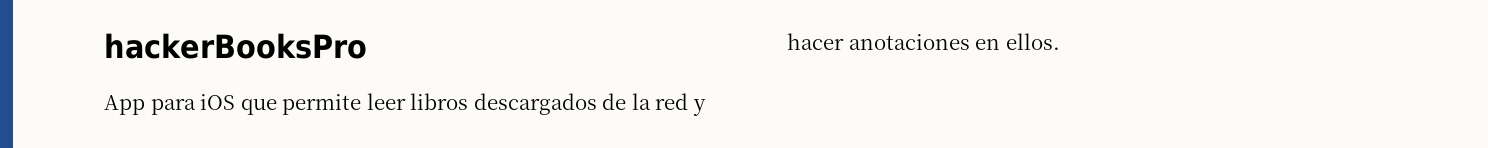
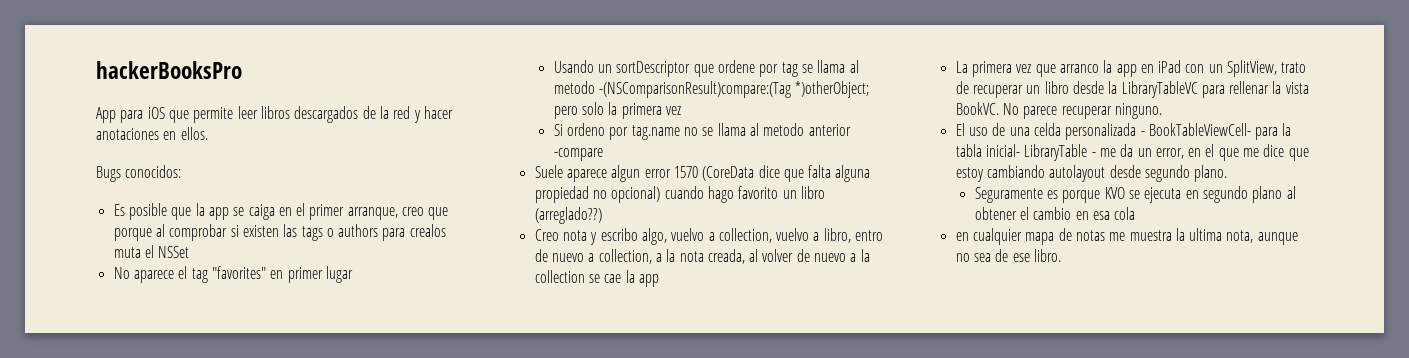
+ Bugs conocidos:
+ Es posible que la app se caiga en el primer arranque, creo que porque al comprobar si existen las tags o authors para crealos muta el NSSet
+ No aparece el tag "favorites" en primer lugar
+ Usando un sortDescriptor que ordene por tag se llama al metodo -(NSComparisonResult)compare:(Tag *)otherObject; pero solo la primera vez
+ Si ordeno por tag.name no se llama al metodo anterior -compare
+ Suele aparece algun error 1570 (CoreData dice que falta alguna propiedad no opcional) cuando hago favorito un libro (arreglado??)
+ Creo nota y escribo algo, vuelvo a collection, vuelvo a libro, entro de nuevo a collection, a la nota creada, al volver de nuevo a la collection se cae la app
+ La primera vez que arranco la app en iPad con un SplitView, trato de recuperar un libro desde la LibraryTableVC para rellenar la vista BookVC. No parece recuperar ninguno.
+ El uso de una celda personalizada - BookTableViewCell- para la tabla inicial- LibraryTable - me da un error, en el que me dice que estoy cambiando autolayout desde segundo plano.
+ Seguramente es porque KVO se ejecuta en segundo plano al obtener el cambio en esa cola
+ en cualquier mapa de notas me muestra la ultima nota, aunque no sea de ese libro.

